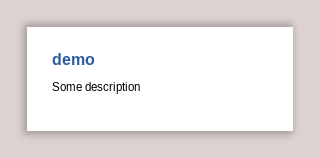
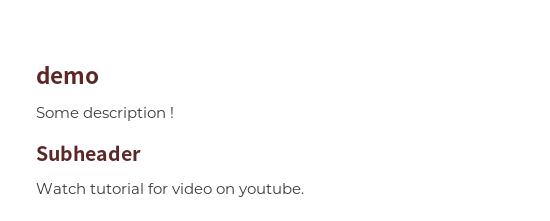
- Some description
+ Some description !
+ Subheader
+ Watch tutorial for video on youtube.

